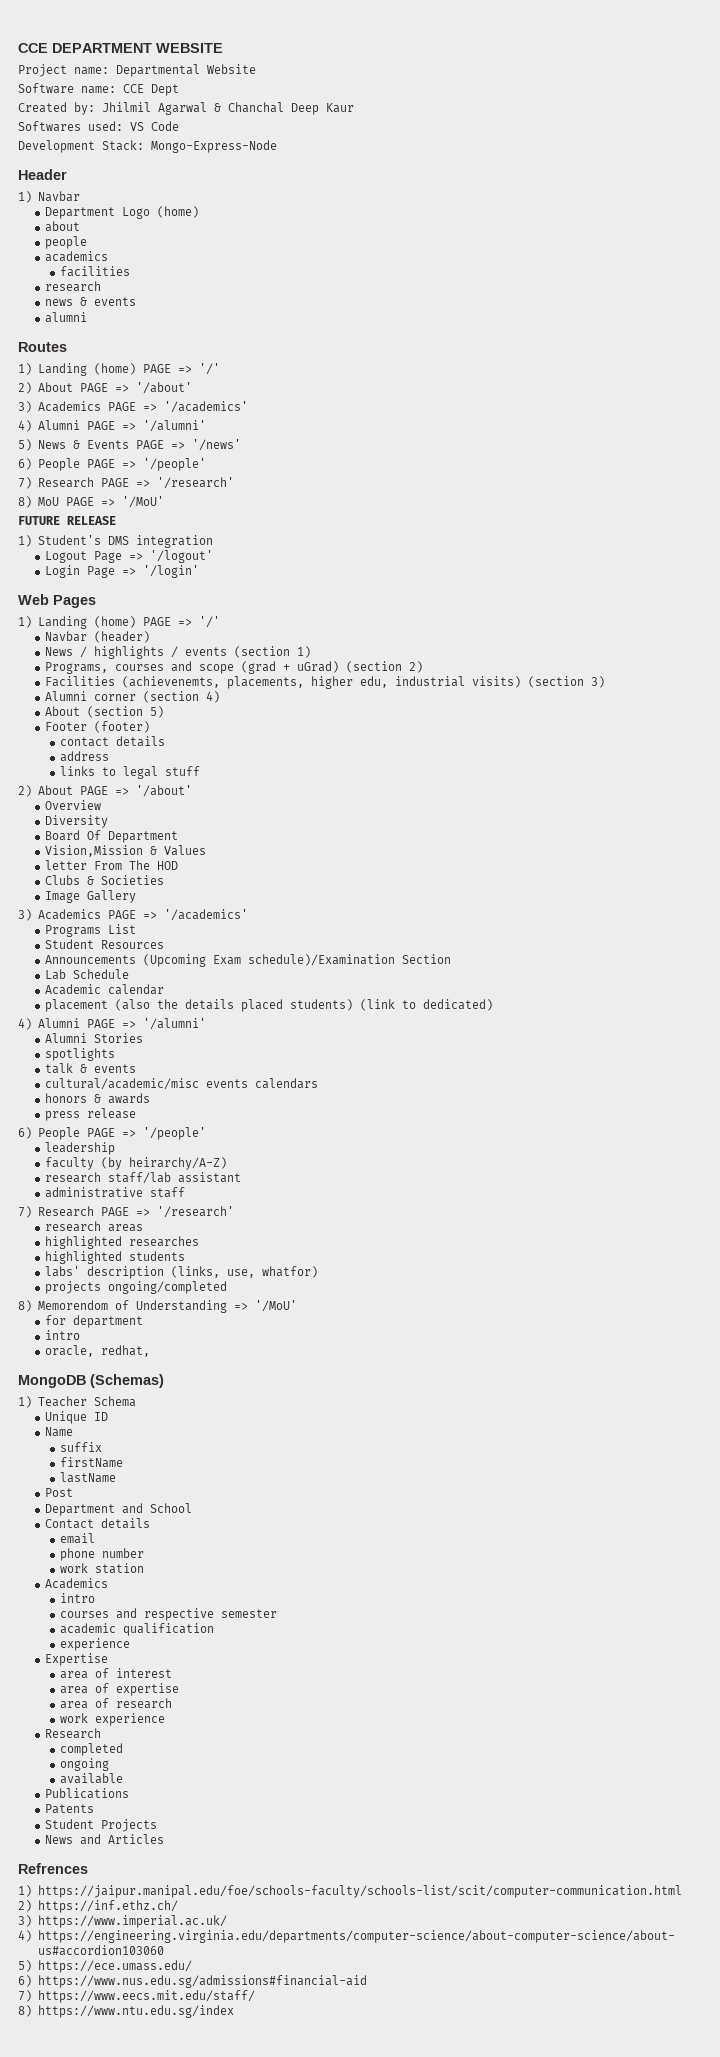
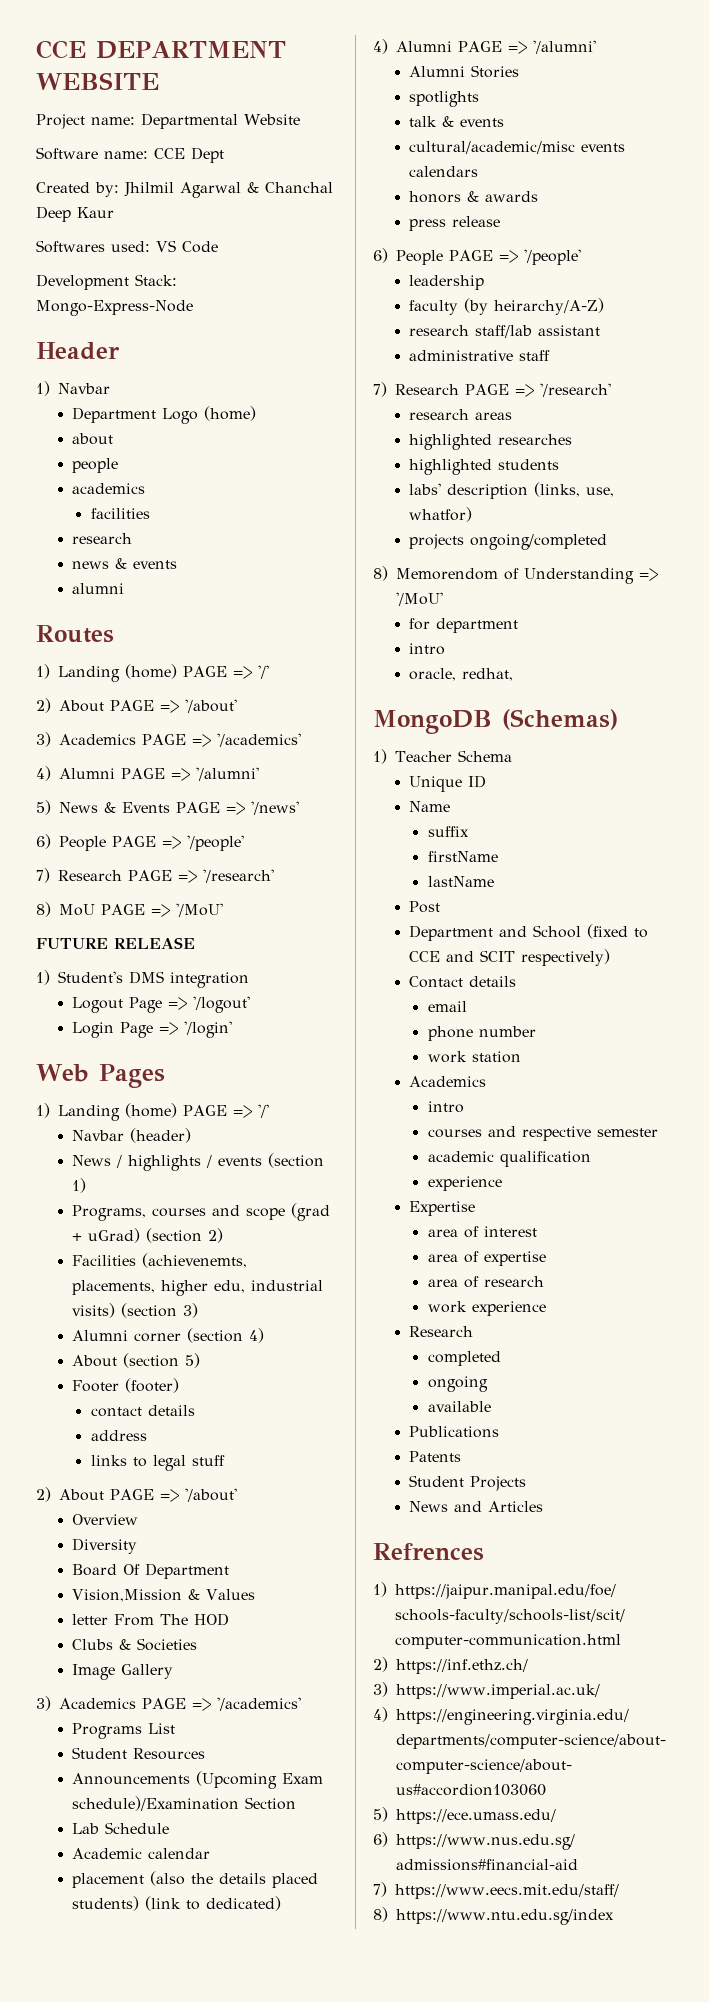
- Department and School
+ Department and School (fixed to CCE and SCIT respectively)

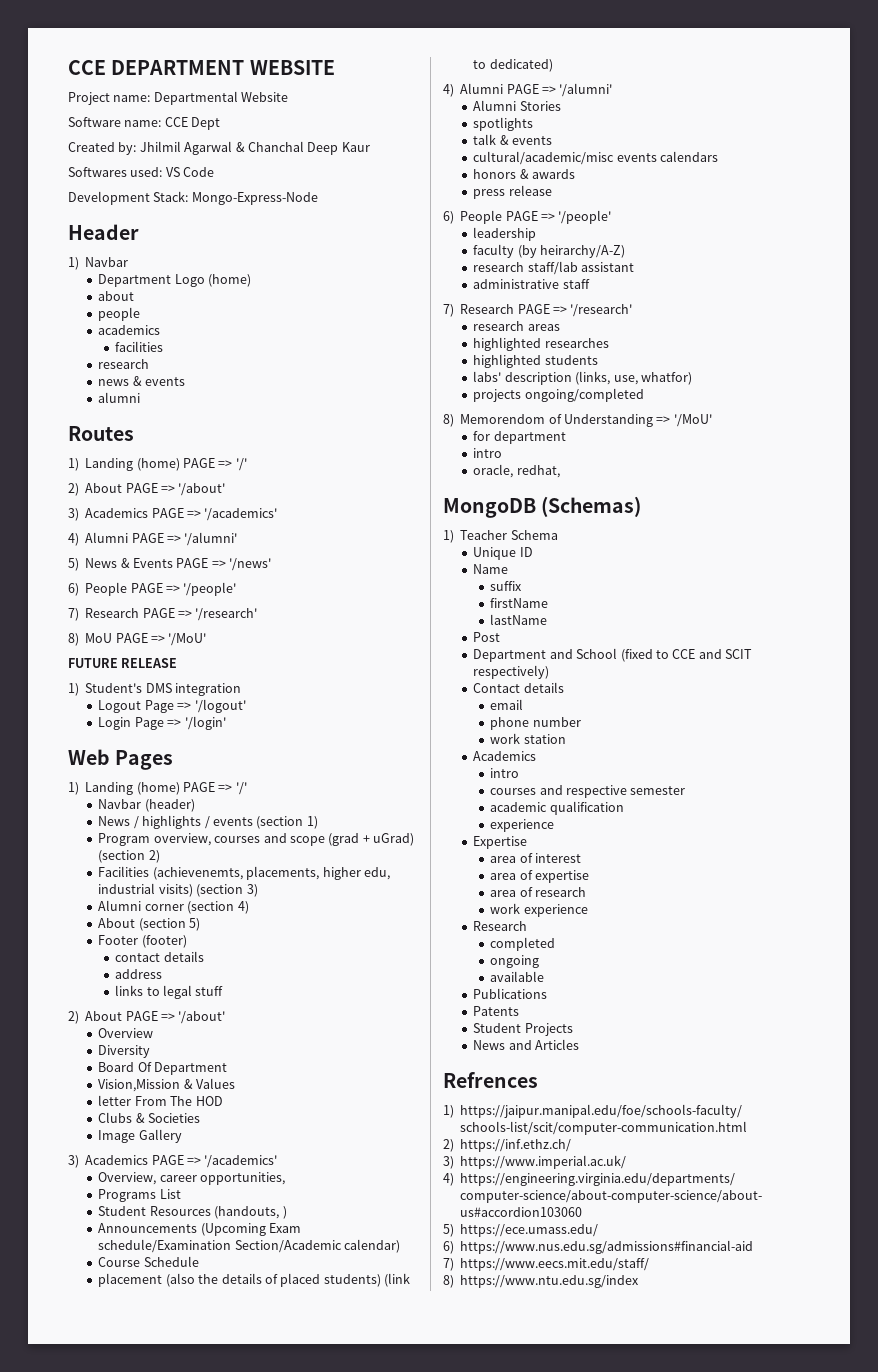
- Programs, courses and scope (grad + uGrad) (section 2)
+ Program overview, courses and scope (grad + uGrad) (section 2)
+ Overview, career opportunities,
- Student Resources
+ Student Resources (handouts, )
- Announcements (Upcoming Exam schedule)/Examination Section
- Lab Schedule
+ Announcements (Upcoming Exam schedule/Examination Section/Academic calendar)
+ Course Schedule
- Academic calendar
- placement (also the details placed students) (link to dedicated)
+ placement (also the details of placed students) (link to dedicated)

